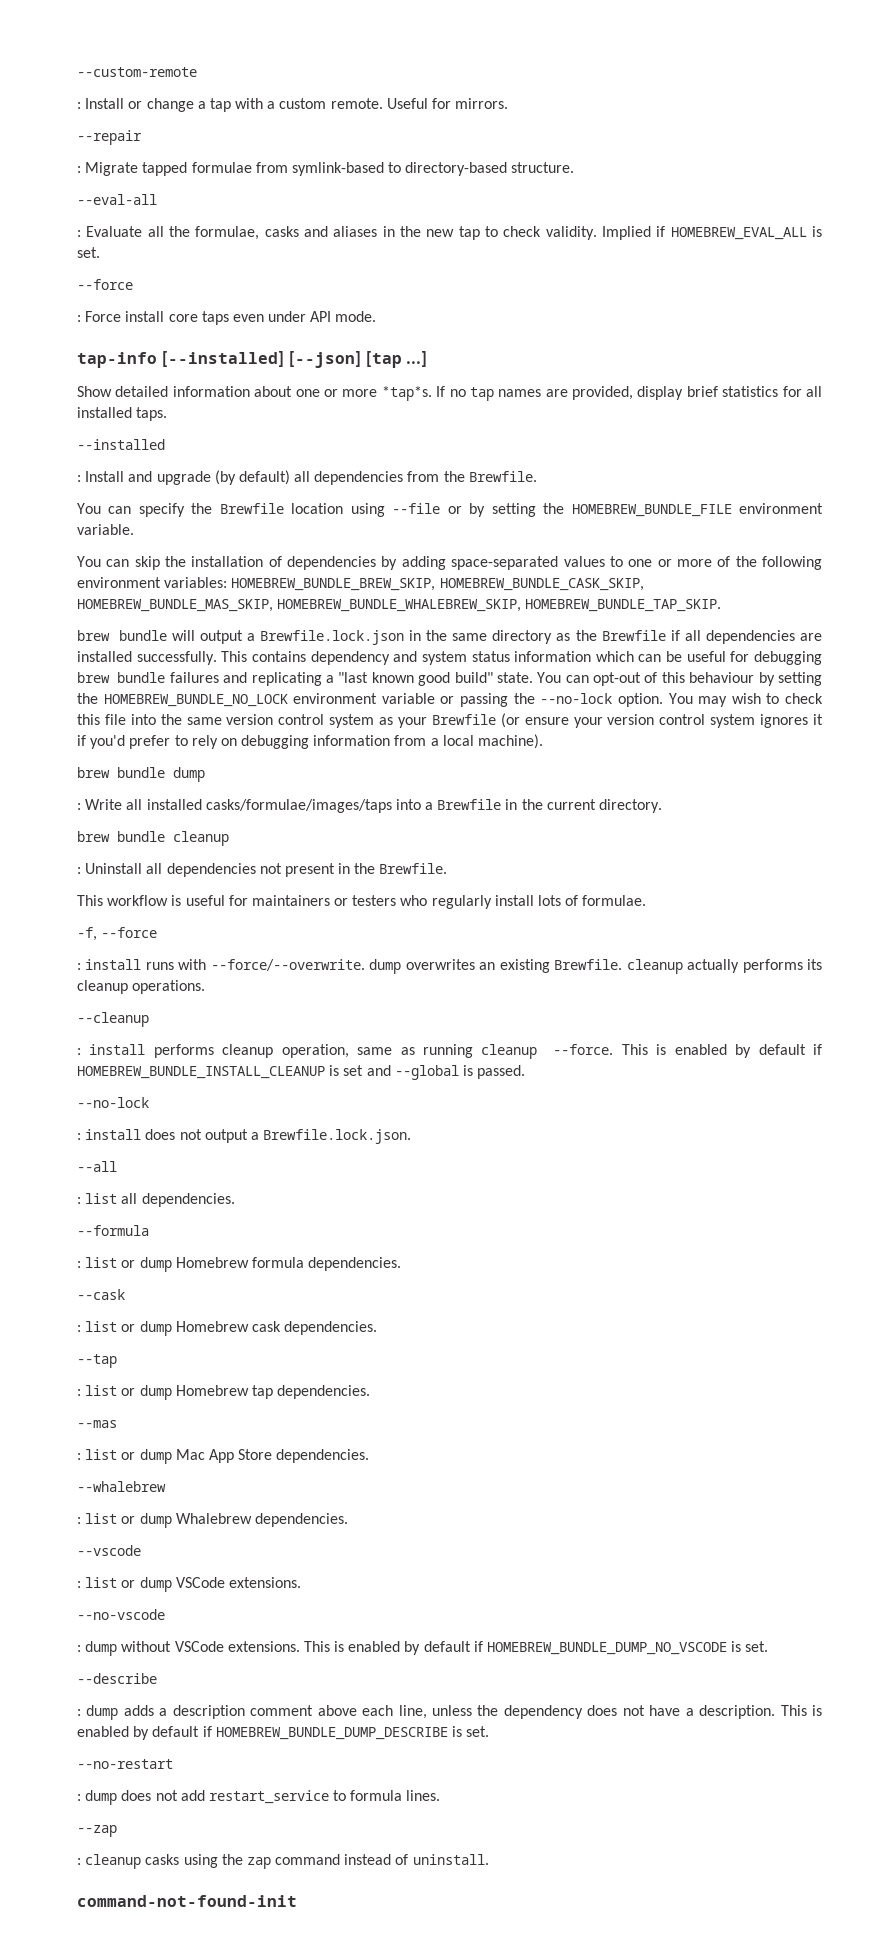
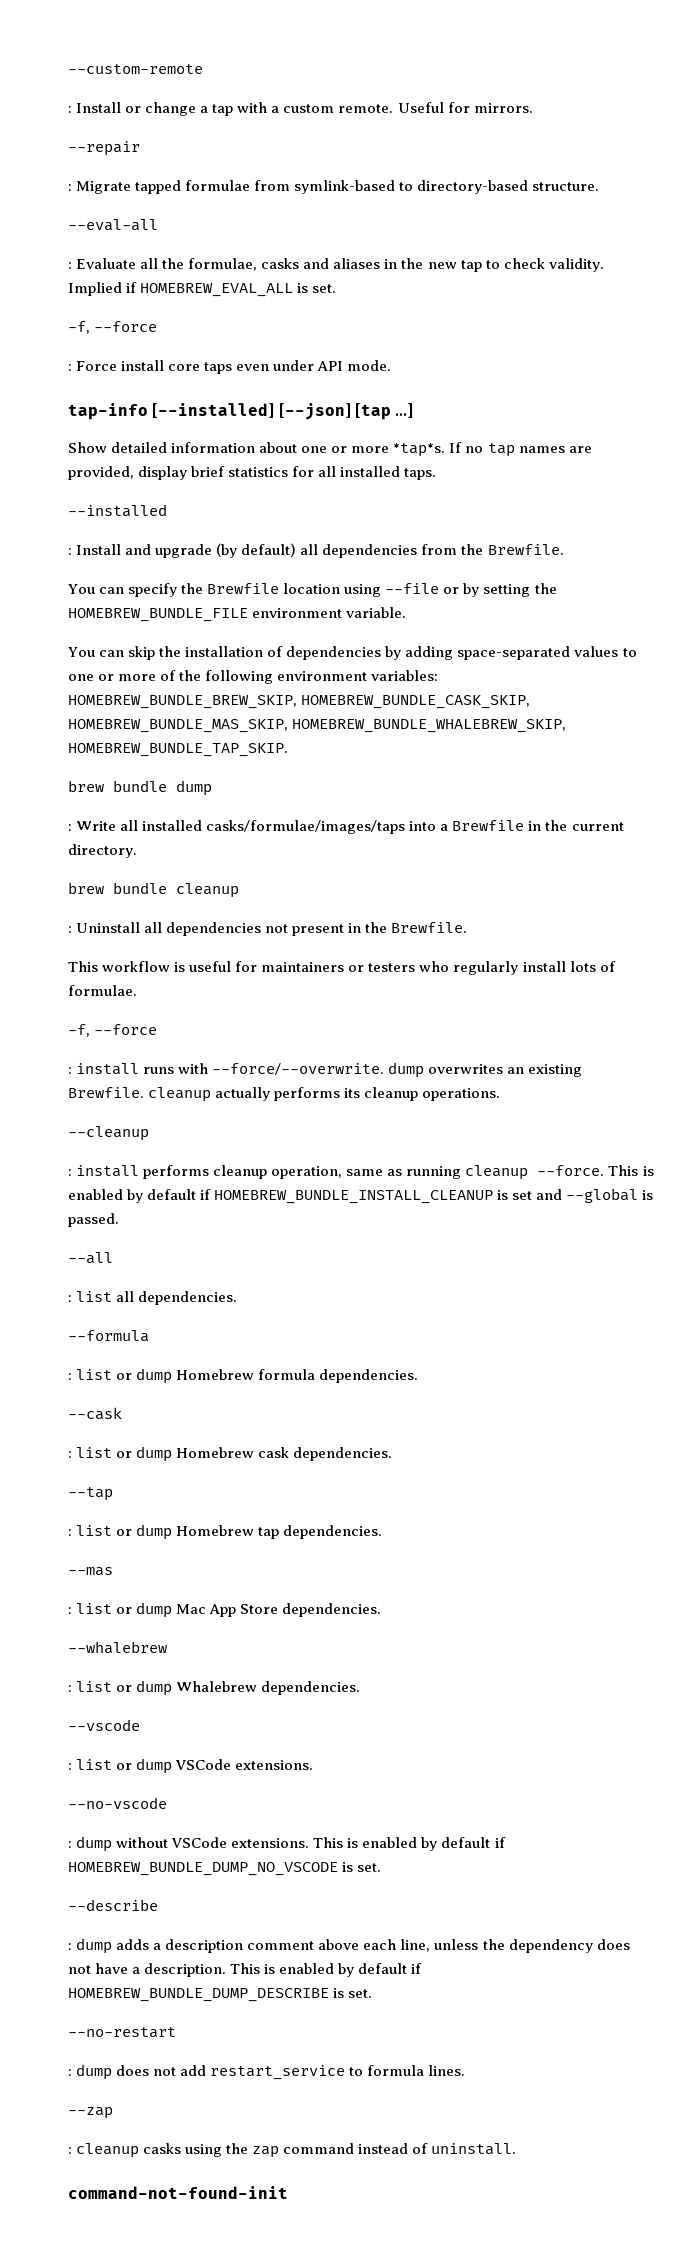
  Implied if HOMEBREW_EVAL_ALL is set.
- --force
+ -f, --force
- brew bundle will output a Brewfile.lock.json in the same directory as the Brewfile if all dependencies are installed successfully. This contains dependency and system status information which can be useful for debugging brew bundle failures and replicating a "last known good build" state. You can opt-out of this behaviour by setting the HOMEBREW_BUNDLE_NO_LOCK environment variable or passing the --no-lock option. You may wish to check this file into the same version control system as your Brewfile (or ensure your version control system ignores it if you'd prefer to rely on debugging information from a local machine).
  This is enabled by default if HOMEBREW_BUNDLE_INSTALL_CLEANUP is set and --global is passed.
- --no-lock
- : install does not output a Brewfile.lock.json.

